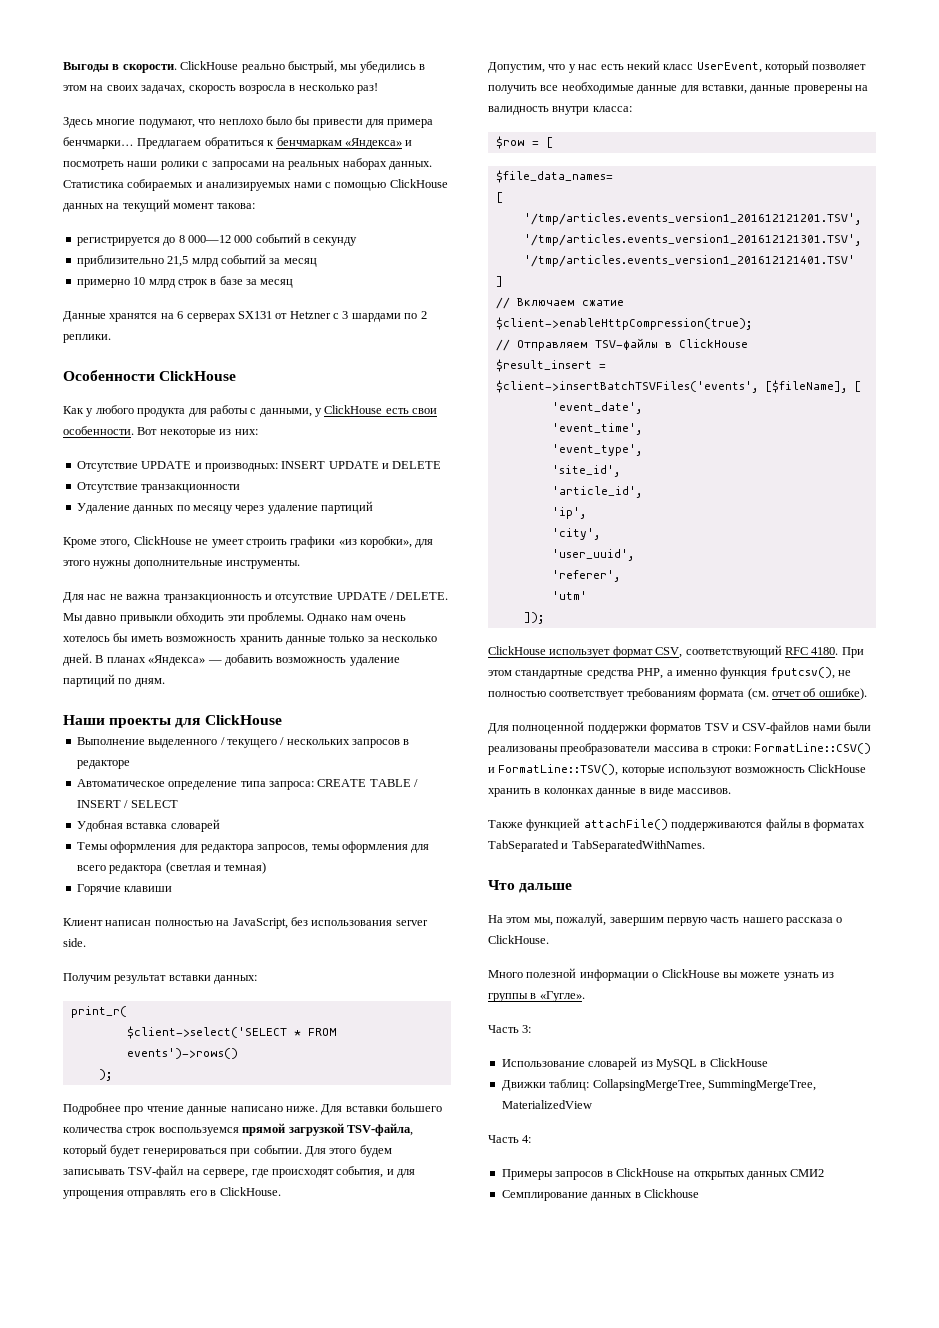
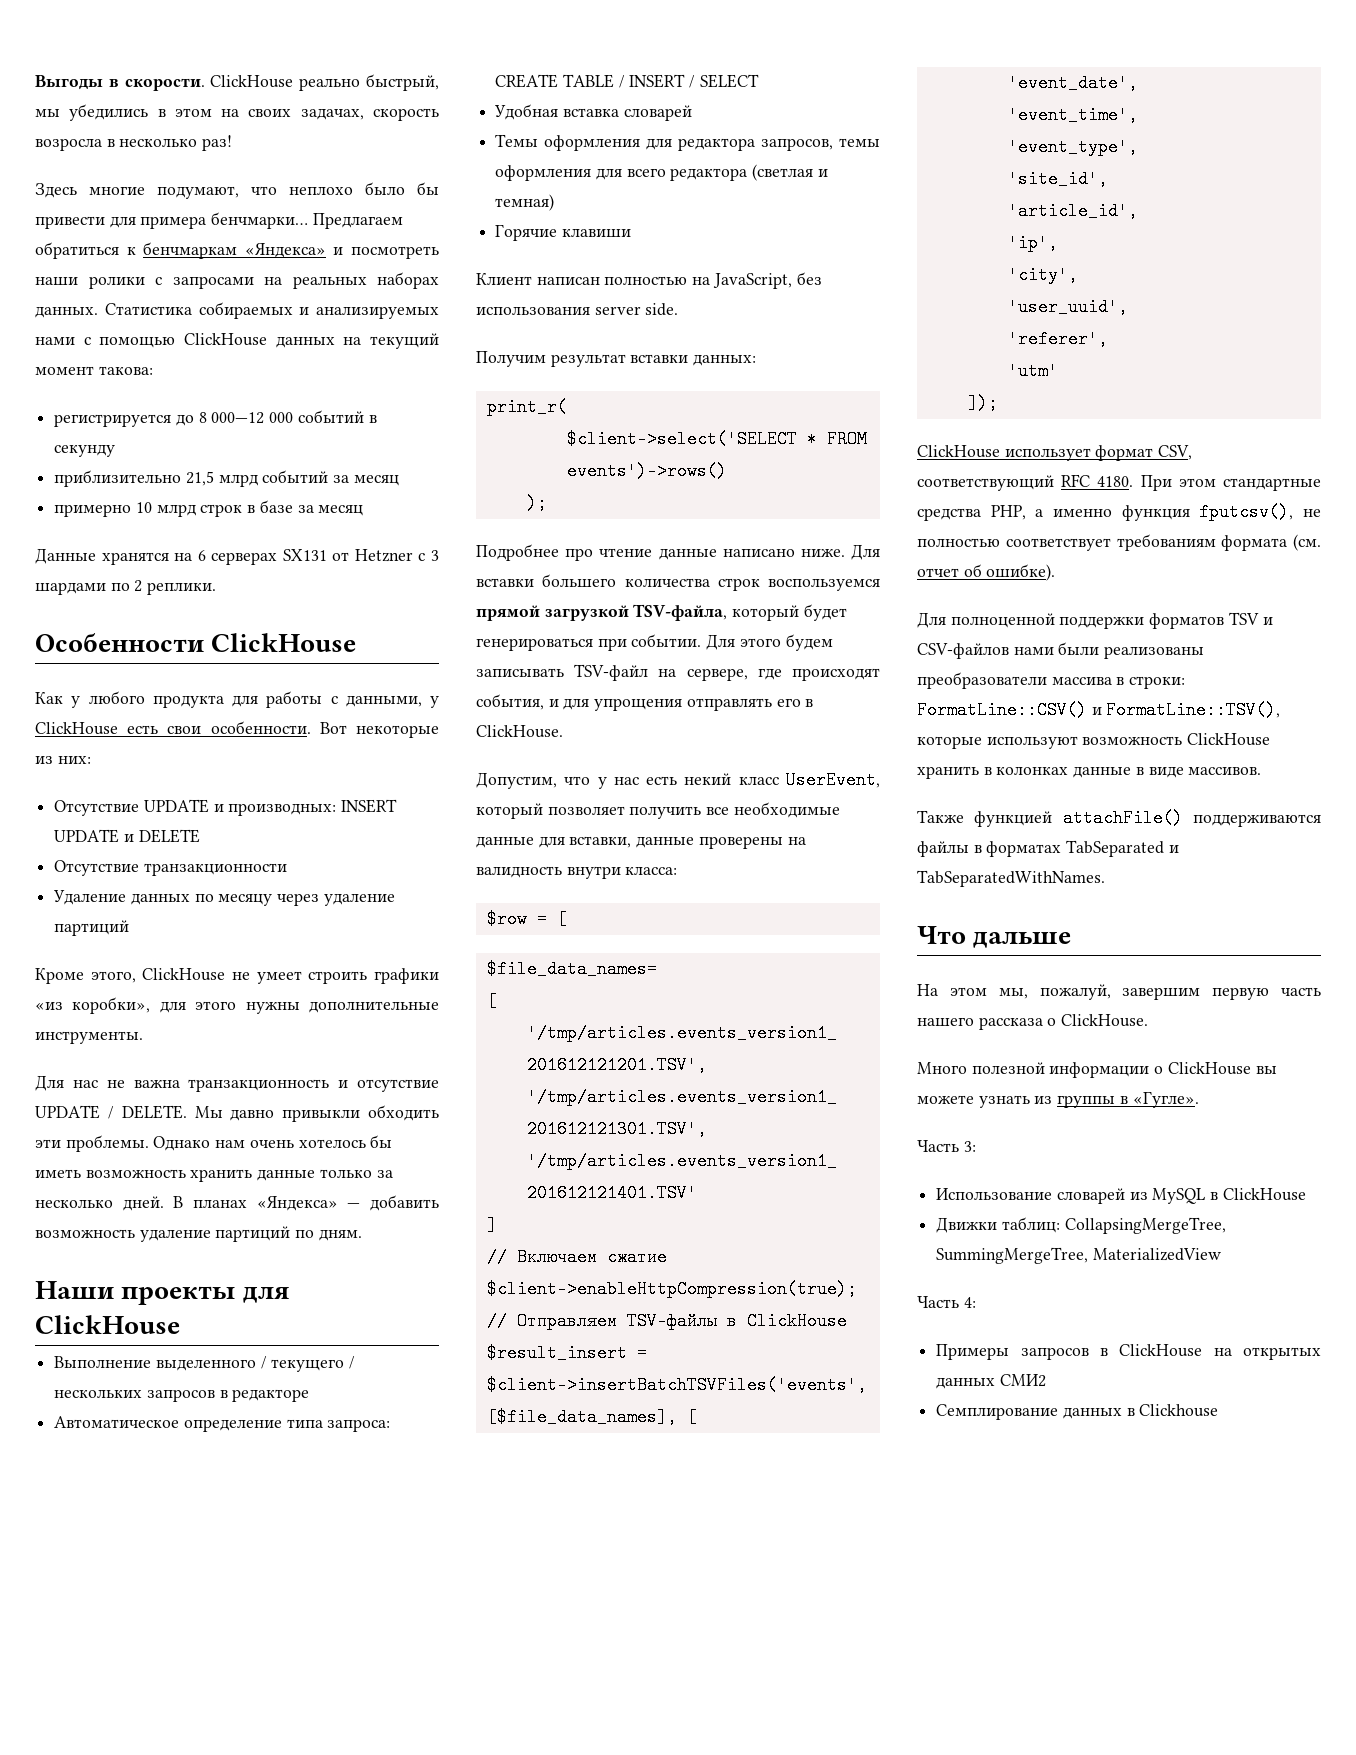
- $result_insert = $client->insertBatchTSVFiles('events', [$fileName], [
+ $result_insert = $client->insertBatchTSVFiles('events', [$file_data_names], [

